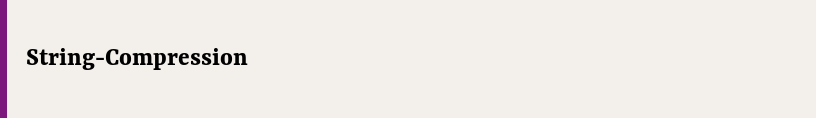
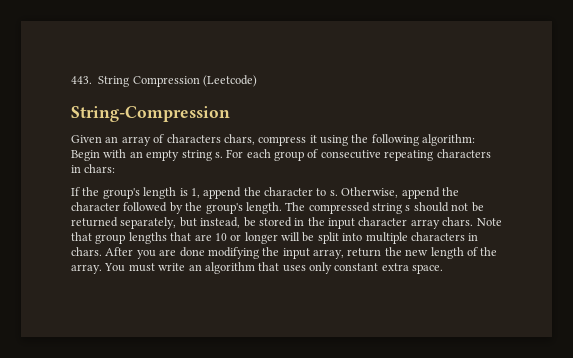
+ 443. String Compression (Leetcode)
  String-Compression
+ Given an array of characters chars, compress it using the following algorithm: Begin with an empty string s. For each group of consecutive repeating characters in chars:
+ If the group's length is 1, append the character to s. Otherwise, append the character followed by the group's length. The compressed string s should not be returned separately, but instead, be stored in the input character array chars. Note that group lengths that are 10 or longer will be split into multiple characters in chars. After you are done modifying the input array, return the new length of the array. You must write an algorithm that uses only constant extra space.

